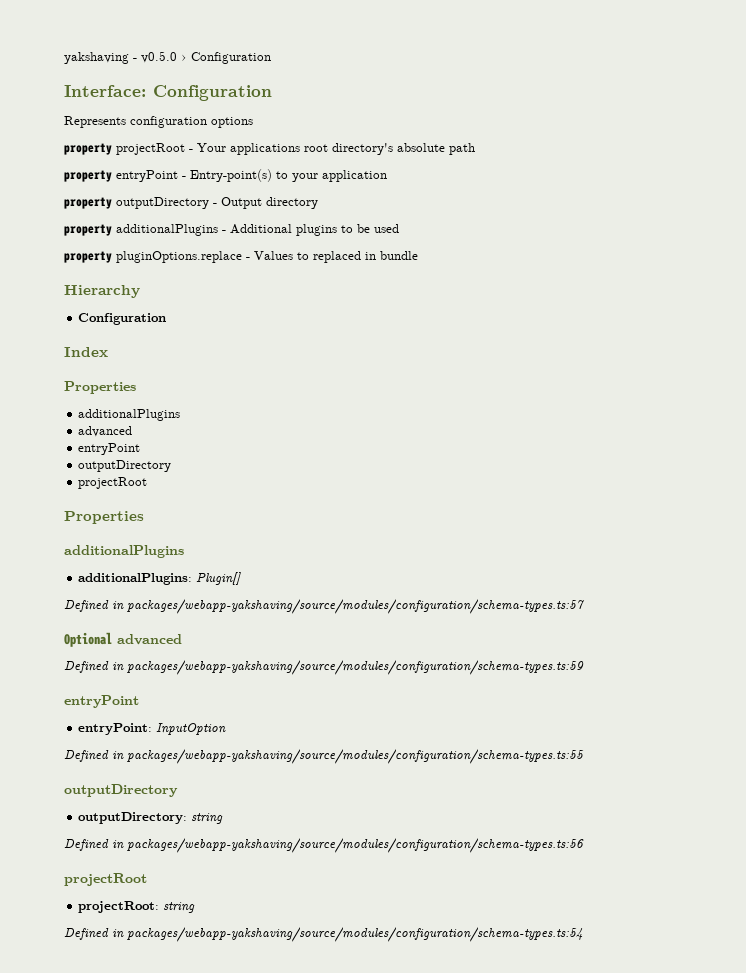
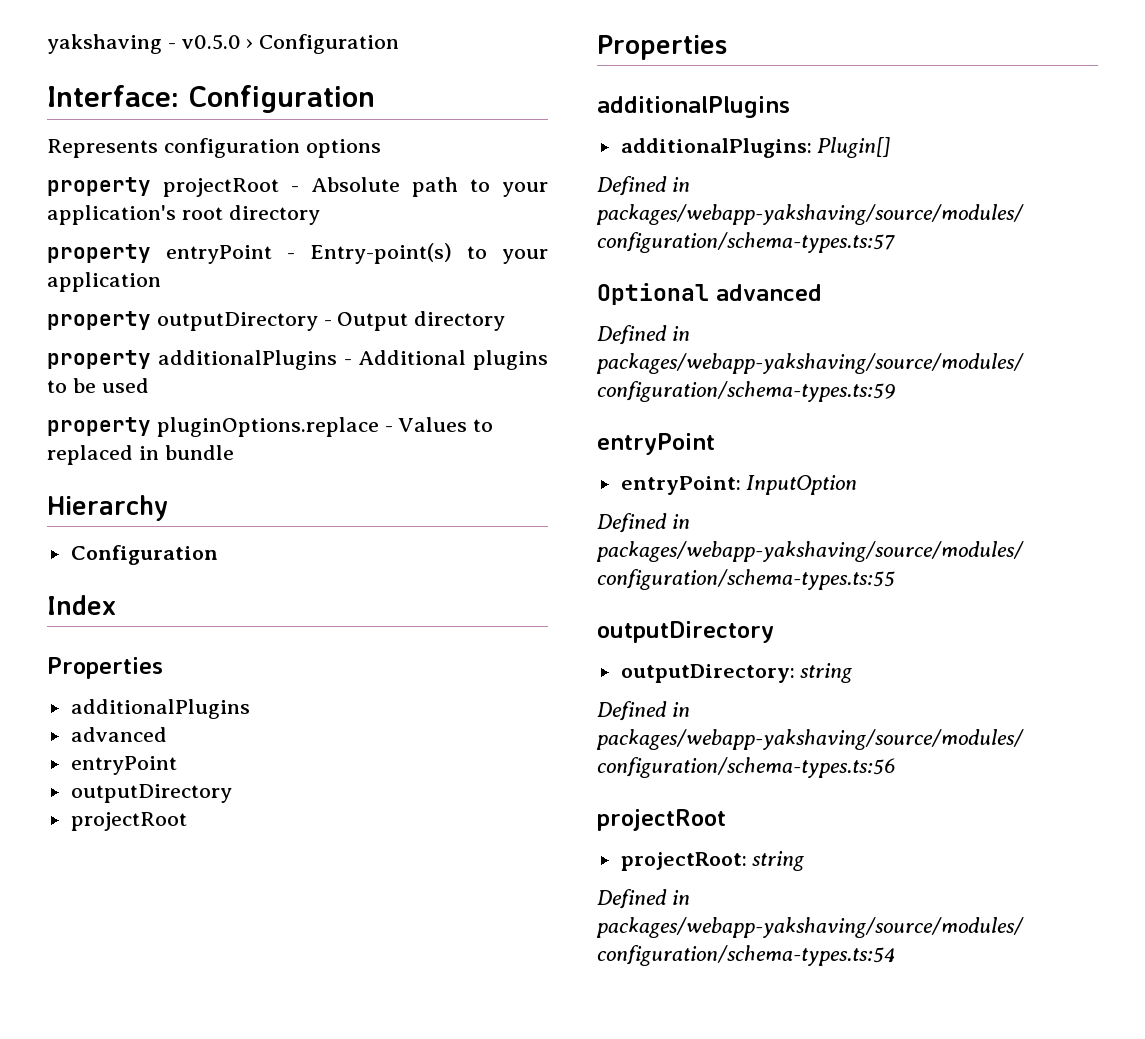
- property projectRoot - Your applications root directory's absolute path
+ property projectRoot - Absolute path to your application's root directory

